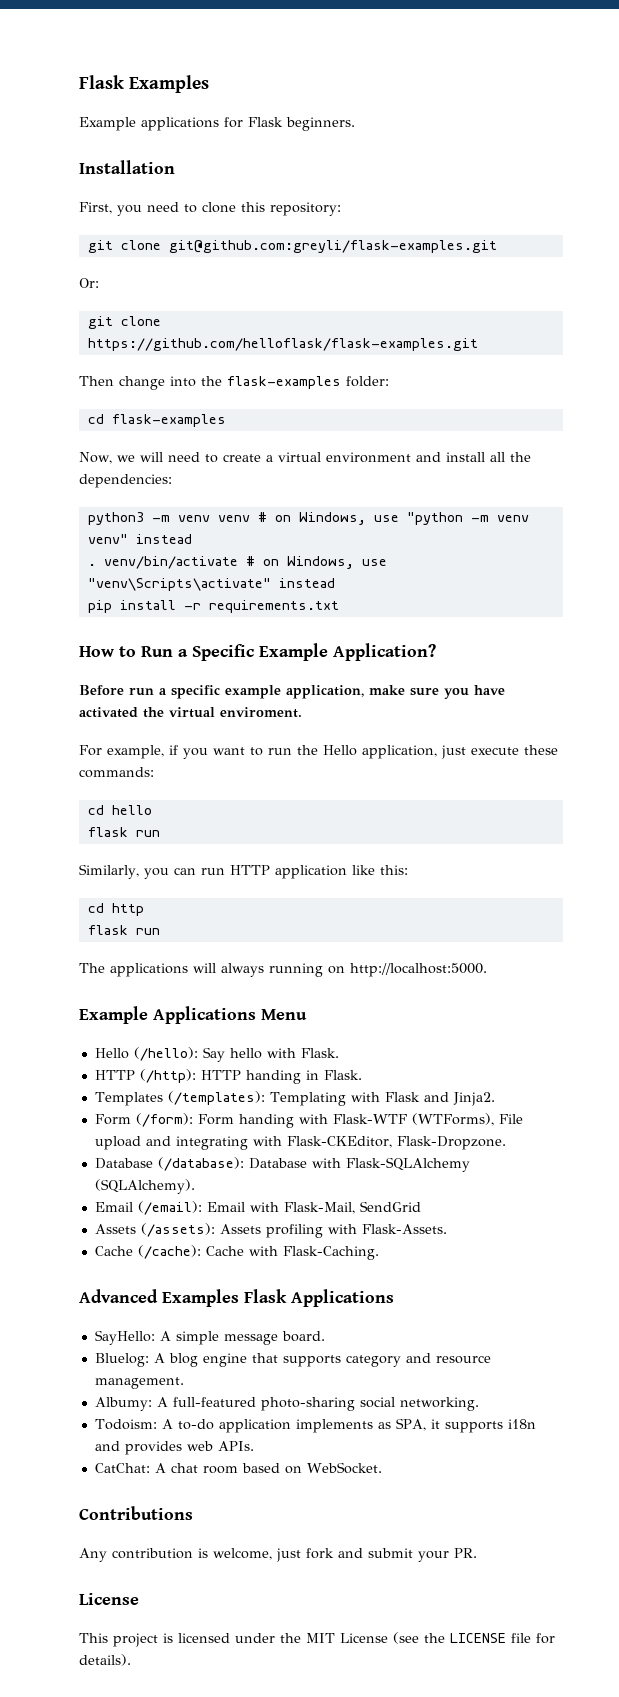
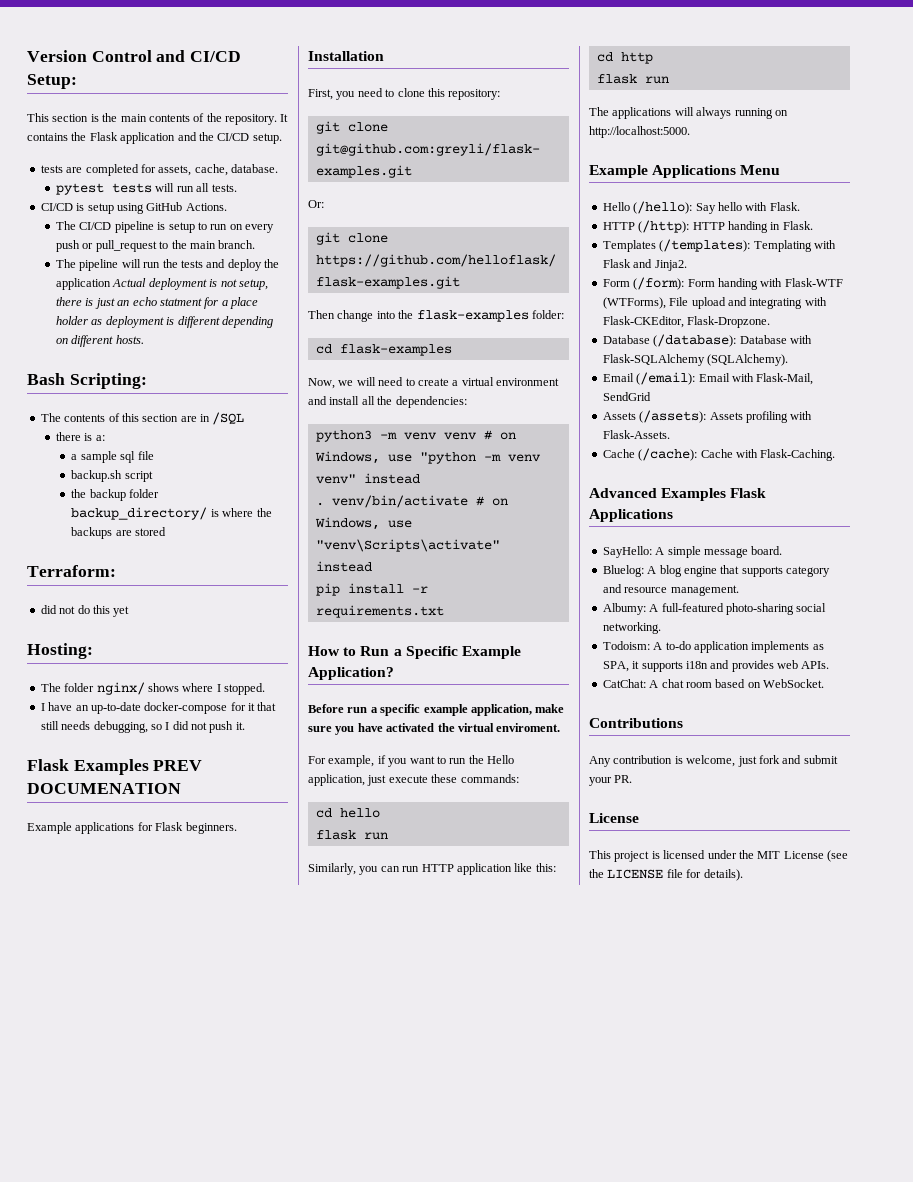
+ Version Control and CI/CD Setup:
+ This section is the main contents of the repository. It contains the Flask application and the CI/CD setup.
+ tests are completed for assets, cache, database.
+ pytest tests will run all tests.
+ CI/CD is setup using GitHub Actions.
+ The CI/CD pipeline is setup to run on every push or pull_request to the main branch.
+ The pipeline will run the tests and deploy the application Actual deployment is not setup, there is just an echo statment for a place holder as deployment is different depending on different hosts.
+ Bash Scripting:
+ The contents of this section are in /SQL
+ there is a:
+ a sample sql file
+ backup.sh script
+ the backup folder backup_directory/ is where the backups are stored
+ Terraform:
+ did not do this yet
+ Hosting:
+ The folder nginx/ shows where I stopped.
+ I have an up-to-date docker-compose for it that still needs debugging, so I did not push it.
- Flask Examples
+ Flask Examples PREV DOCUMENATION

